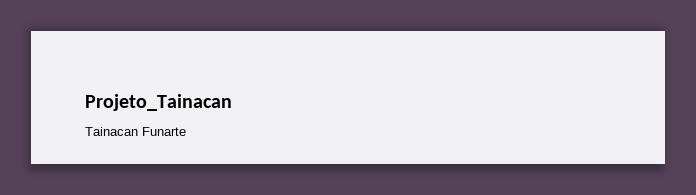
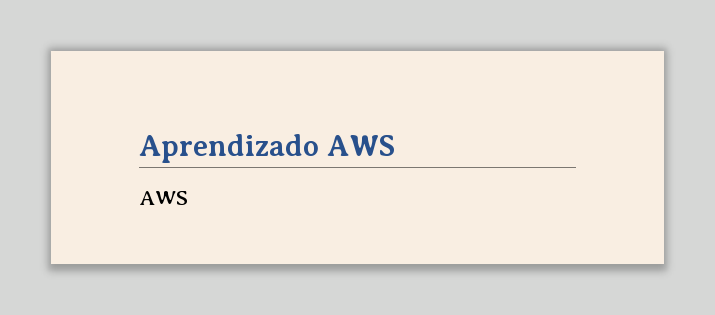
- Projeto_Tainacan
- Tainacan Funarte
+ Aprendizado AWS
+ AWS

